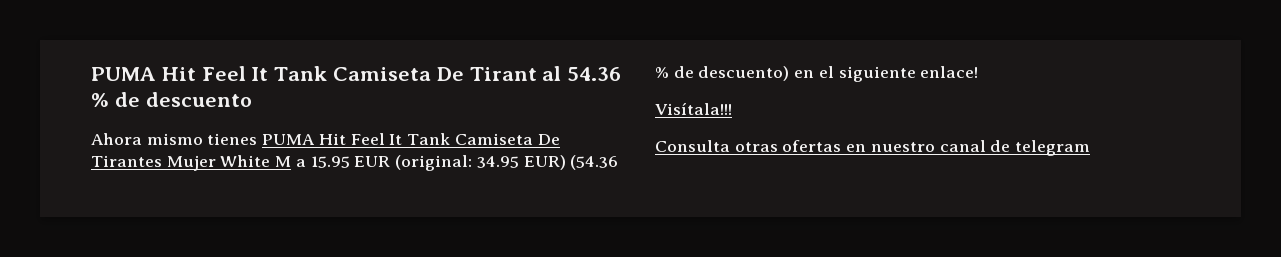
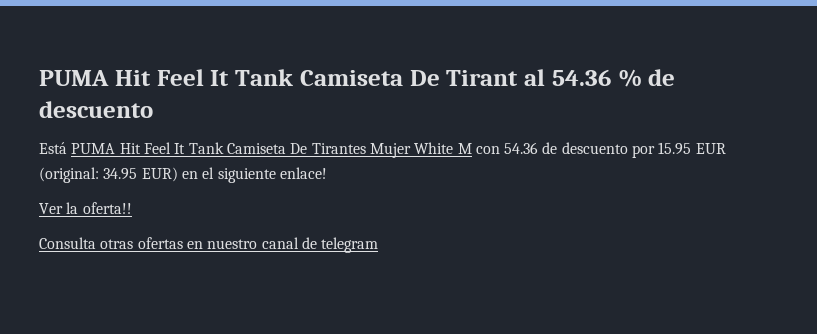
- Ahora mismo tienes PUMA Hit Feel It Tank Camiseta De Tirantes Mujer White M a 15.95 EUR (original: 34.95 EUR) (54.36 % de descuento) en el siguiente enlace!
+ Está PUMA Hit Feel It Tank Camiseta De Tirantes Mujer White M con 54.36 de descuento por 15.95 EUR (original: 34.95 EUR) en el siguiente enlace!
- Visítala!!!
+ Ver la oferta!!

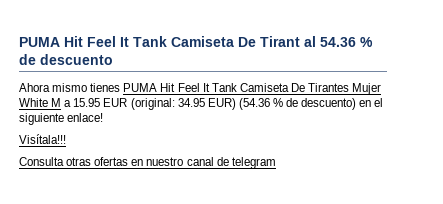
- Está PUMA Hit Feel It Tank Camiseta De Tirantes Mujer White M con 54.36 de descuento por 15.95 EUR (original: 34.95 EUR) en el siguiente enlace!
+ Ahora mismo tienes PUMA Hit Feel It Tank Camiseta De Tirantes Mujer White M a 15.95 EUR (original: 34.95 EUR) (54.36 % de descuento) en el siguiente enlace!
- Ver la oferta!!
+ Visítala!!!

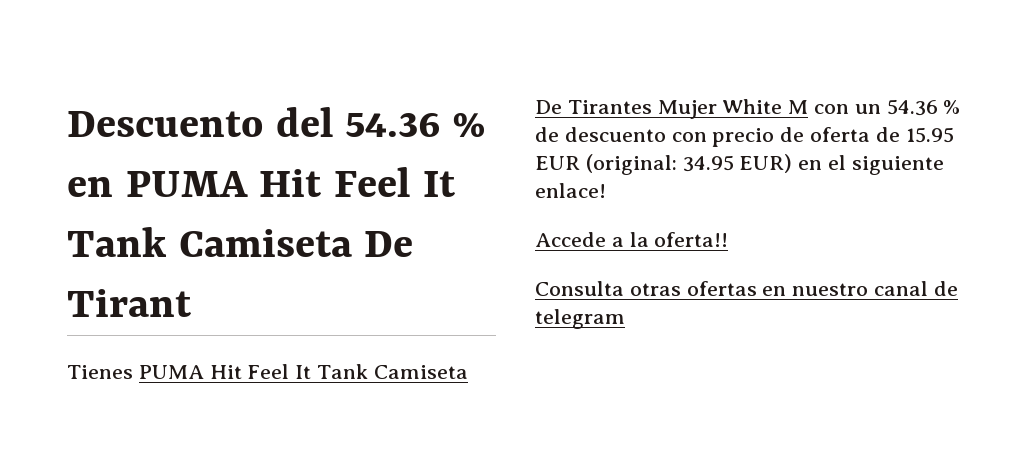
- PUMA Hit Feel It Tank Camiseta De Tirant al 54.36 % de descuento
- Ahora mismo tienes PUMA Hit Feel It Tank Camiseta De Tirantes Mujer White M a 15.95 EUR (original: 34.95 EUR) (54.36 % de descuento) en el siguiente enlace!
+ Descuento del 54.36 % en PUMA Hit Feel It Tank Camiseta De Tirant
+ Tienes PUMA Hit Feel It Tank Camiseta De Tirantes Mujer White M con un 54.36 % de descuento con precio de oferta de 15.95 EUR (original: 34.95 EUR) en el siguiente enlace!
- Visítala!!!
+ Accede a la oferta!!

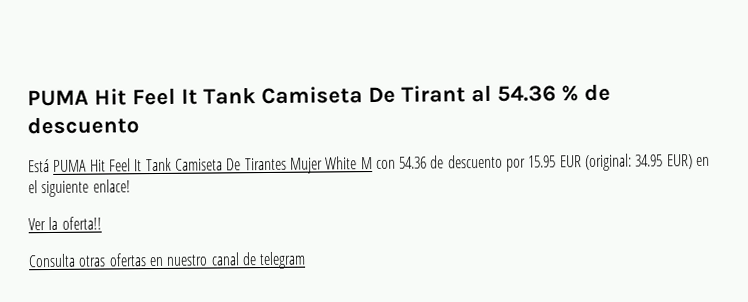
- Descuento del 54.36 % en PUMA Hit Feel It Tank Camiseta De Tirant
- Tienes PUMA Hit Feel It Tank Camiseta De Tirantes Mujer White M con un 54.36 % de descuento con precio de oferta de 15.95 EUR (original: 34.95 EUR) en el siguiente enlace!
+ PUMA Hit Feel It Tank Camiseta De Tirant al 54.36 % de descuento
+ Está PUMA Hit Feel It Tank Camiseta De Tirantes Mujer White M con 54.36 de descuento por 15.95 EUR (original: 34.95 EUR) en el siguiente enlace!
- Accede a la oferta!!
+ Ver la oferta!!

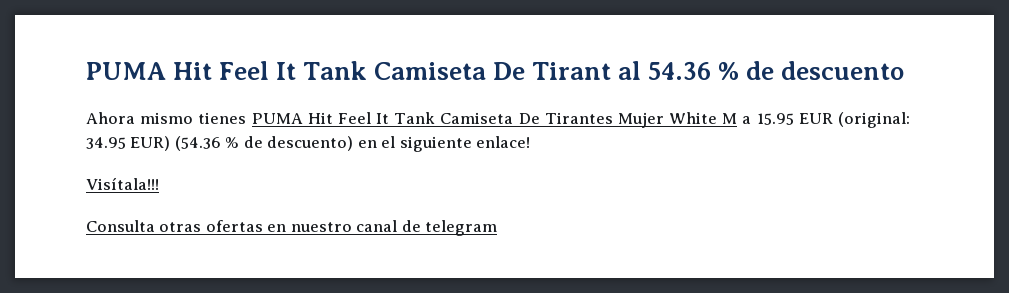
- Está PUMA Hit Feel It Tank Camiseta De Tirantes Mujer White M con 54.36 de descuento por 15.95 EUR (original: 34.95 EUR) en el siguiente enlace!
+ Ahora mismo tienes PUMA Hit Feel It Tank Camiseta De Tirantes Mujer White M a 15.95 EUR (original: 34.95 EUR) (54.36 % de descuento) en el siguiente enlace!
- Ver la oferta!!
+ Visítala!!!

